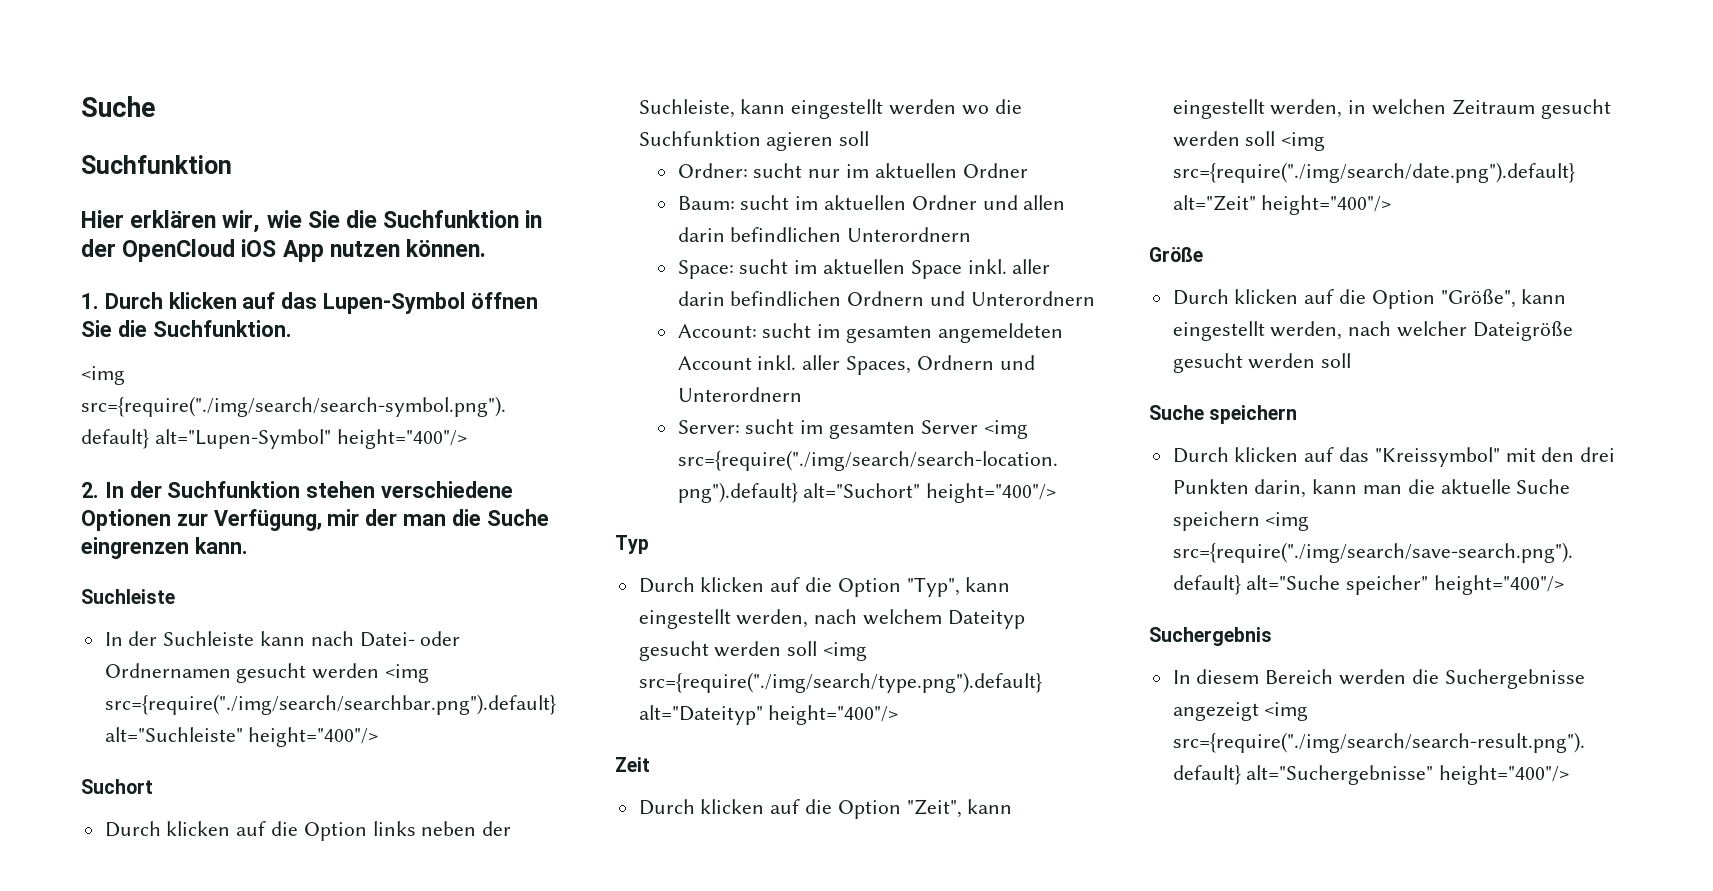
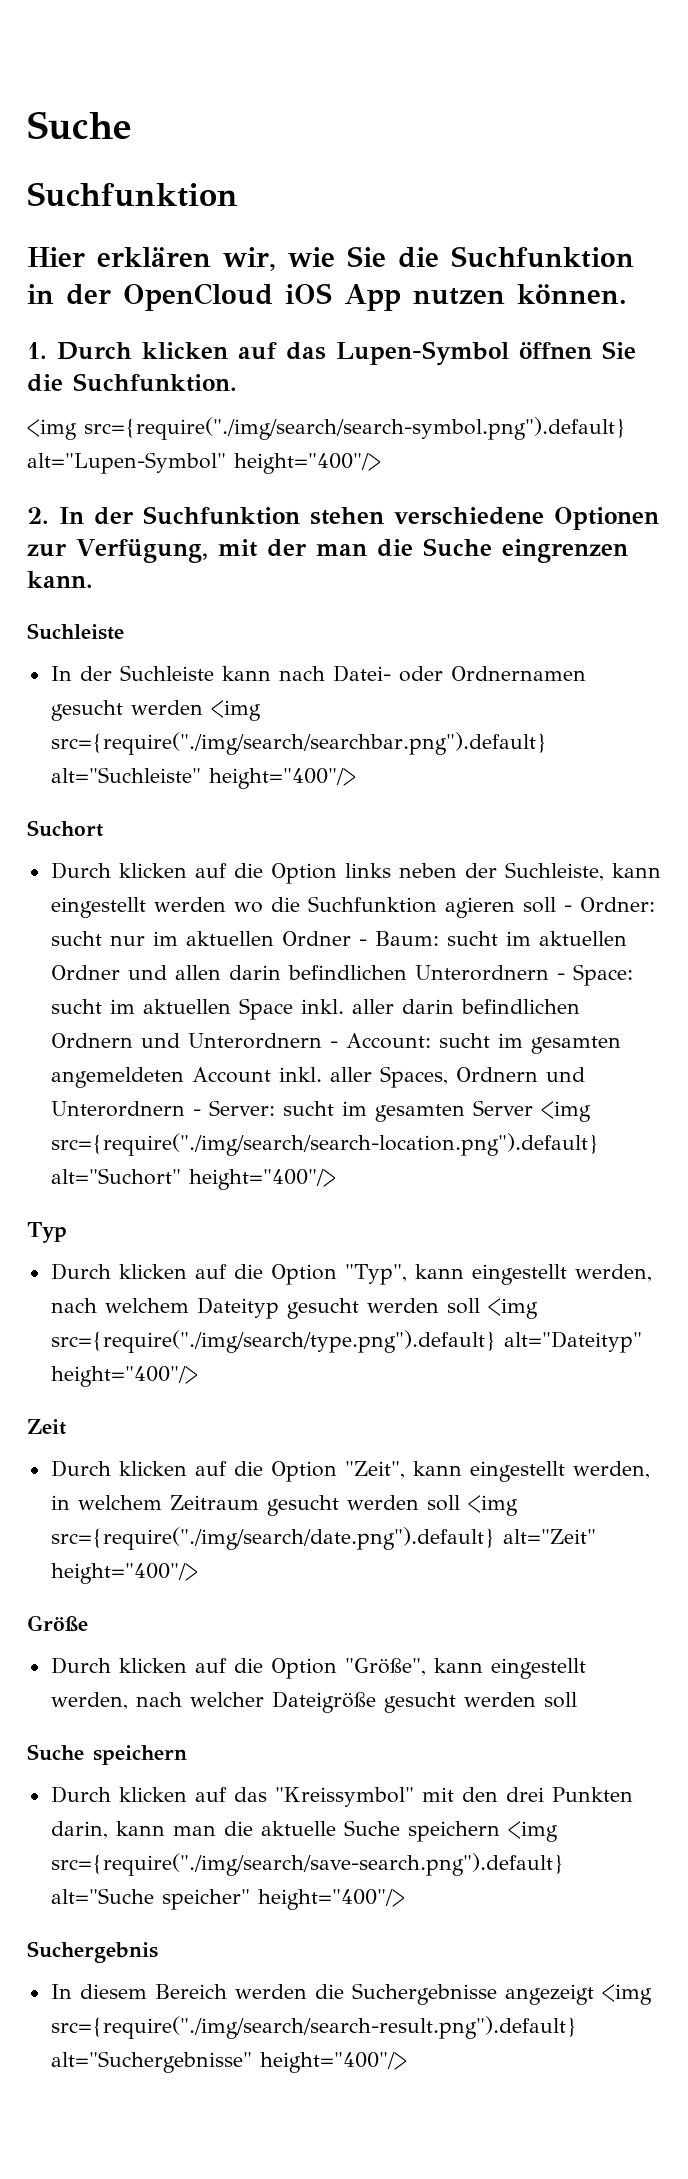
- 2. In der Suchfunktion stehen verschiedene Optionen zur Verfügung, mir der man die Suche eingrenzen kann.
+ 2. In der Suchfunktion stehen verschiedene Optionen zur Verfügung, mit der man die Suche eingrenzen kann.
- Durch klicken auf die Option links neben der Suchleiste, kann eingestellt werden wo die Suchfunktion agieren soll
- Ordner:
+ Durch klicken auf die Option links neben der Suchleiste, kann eingestellt werden wo die Suchfunktion agieren soll - Ordner:
- sucht nur im aktuellen Ordner
- Baum:
+ sucht nur im aktuellen Ordner - Baum:
- sucht im aktuellen Ordner und allen darin befindlichen Unterordnern
- Space:
+ sucht im aktuellen Ordner und allen darin befindlichen Unterordnern - Space:
- sucht im aktuellen Space inkl. aller darin befindlichen Ordnern und Unterordnern
- Account:
+ sucht im aktuellen Space inkl. aller darin befindlichen Ordnern und Unterordnern - Account:
- sucht im gesamten angemeldeten Account inkl. aller Spaces, Ordnern und Unterordnern
- Server:
+ sucht im gesamten angemeldeten Account inkl. aller Spaces, Ordnern und Unterordnern - Server:
- Durch klicken auf die Option "Zeit", kann eingestellt werden, in welchen Zeitraum gesucht werden soll <img src={require("./img/search/date.png").default} alt="Zeit" height="400"/>
+ Durch klicken auf die Option "Zeit", kann eingestellt werden, in welchem Zeitraum gesucht werden soll <img src={require("./img/search/date.png").default} alt="Zeit" height="400"/>

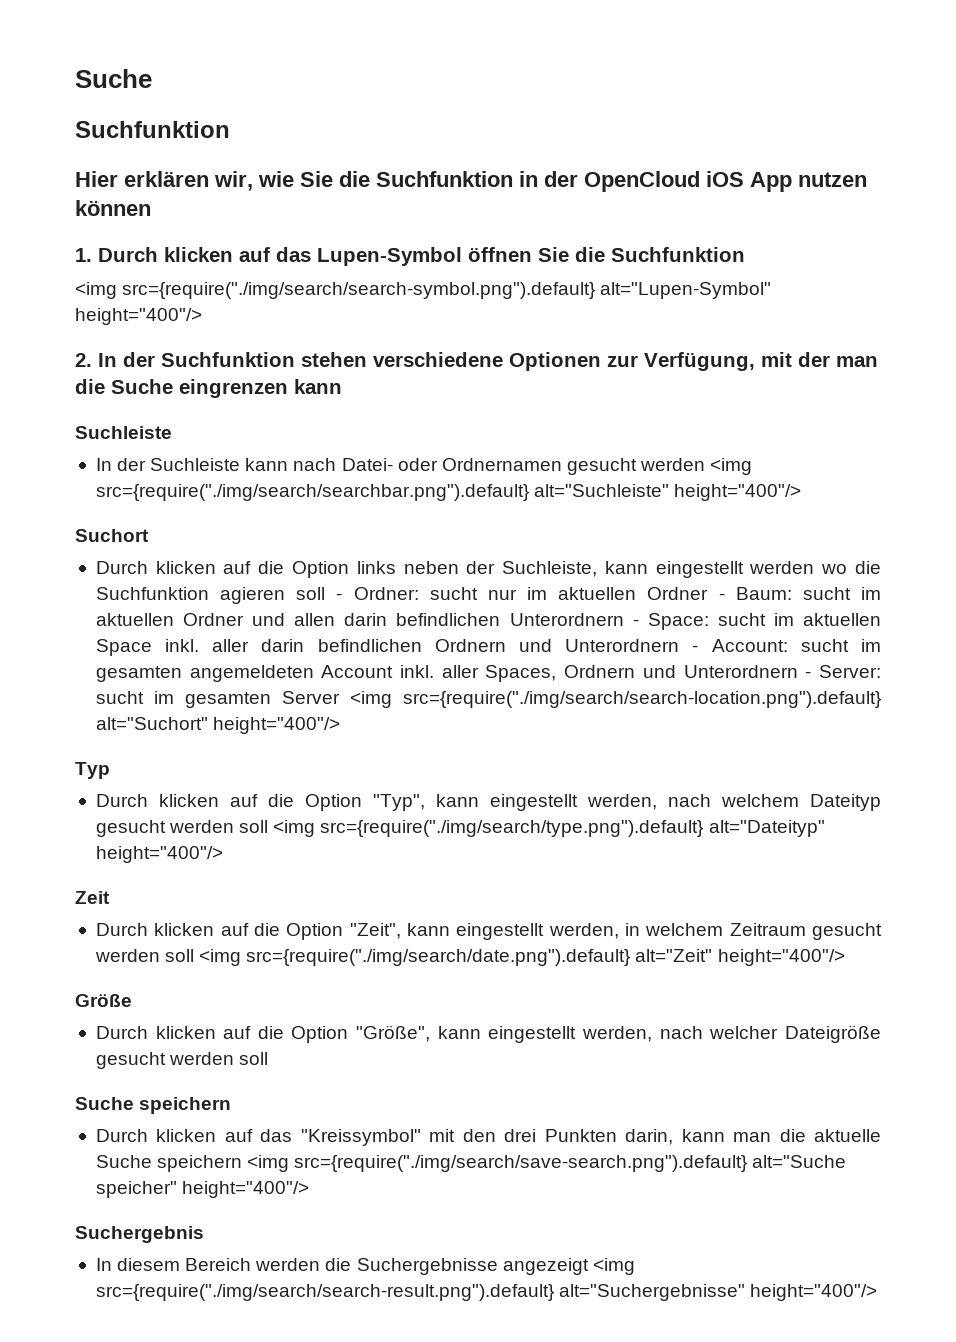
- Hier erklären wir, wie Sie die Suchfunktion in der OpenCloud iOS App nutzen können.
+ Hier erklären wir, wie Sie die Suchfunktion in der OpenCloud iOS App nutzen können
- 1. Durch klicken auf das Lupen-Symbol öffnen Sie die Suchfunktion.
+ 1. Durch klicken auf das Lupen-Symbol öffnen Sie die Suchfunktion
- 2. In der Suchfunktion stehen verschiedene Optionen zur Verfügung, mit der man die Suche eingrenzen kann.
+ 2. In der Suchfunktion stehen verschiedene Optionen zur Verfügung, mit der man die Suche eingrenzen kann

